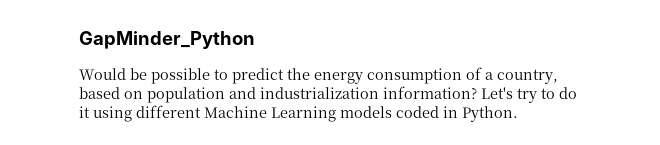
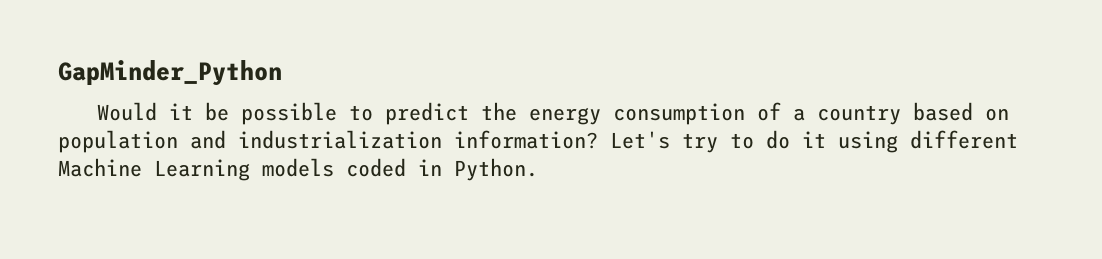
- Would be possible to predict the energy consumption of a country, based on population and industrialization information?
+ Would it be possible to predict the energy consumption of a country based on population and industrialization information?

